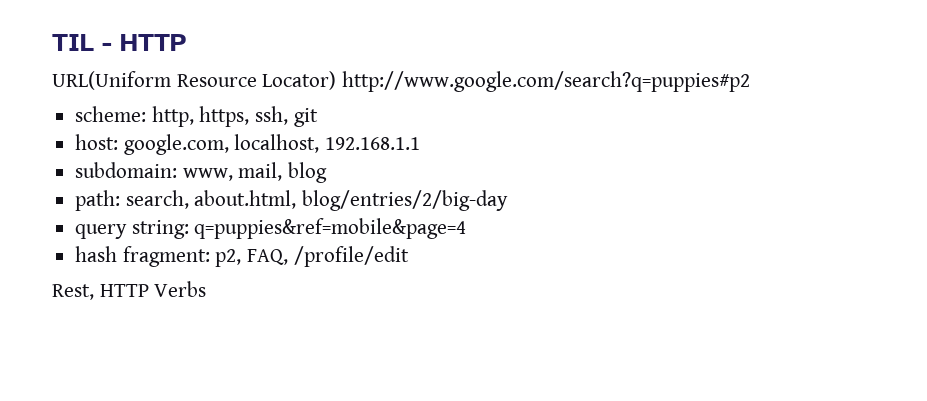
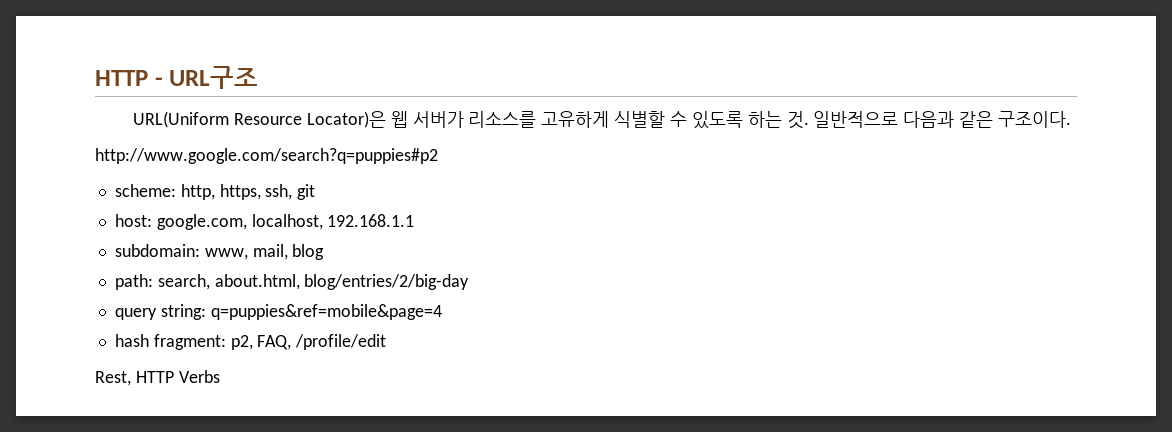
- TIL - HTTP
+ HTTP - URL구조
- URL(Uniform Resource Locator) http://www.google.com/search?q=puppies#p2
+ URL(Uniform Resource Locator)은 웹 서버가 리소스를 고유하게 식별할 수 있도록 하는 것. 일반적으로 다음과 같은 구조이다.
+ http://www.google.com/search?q=puppies#p2

